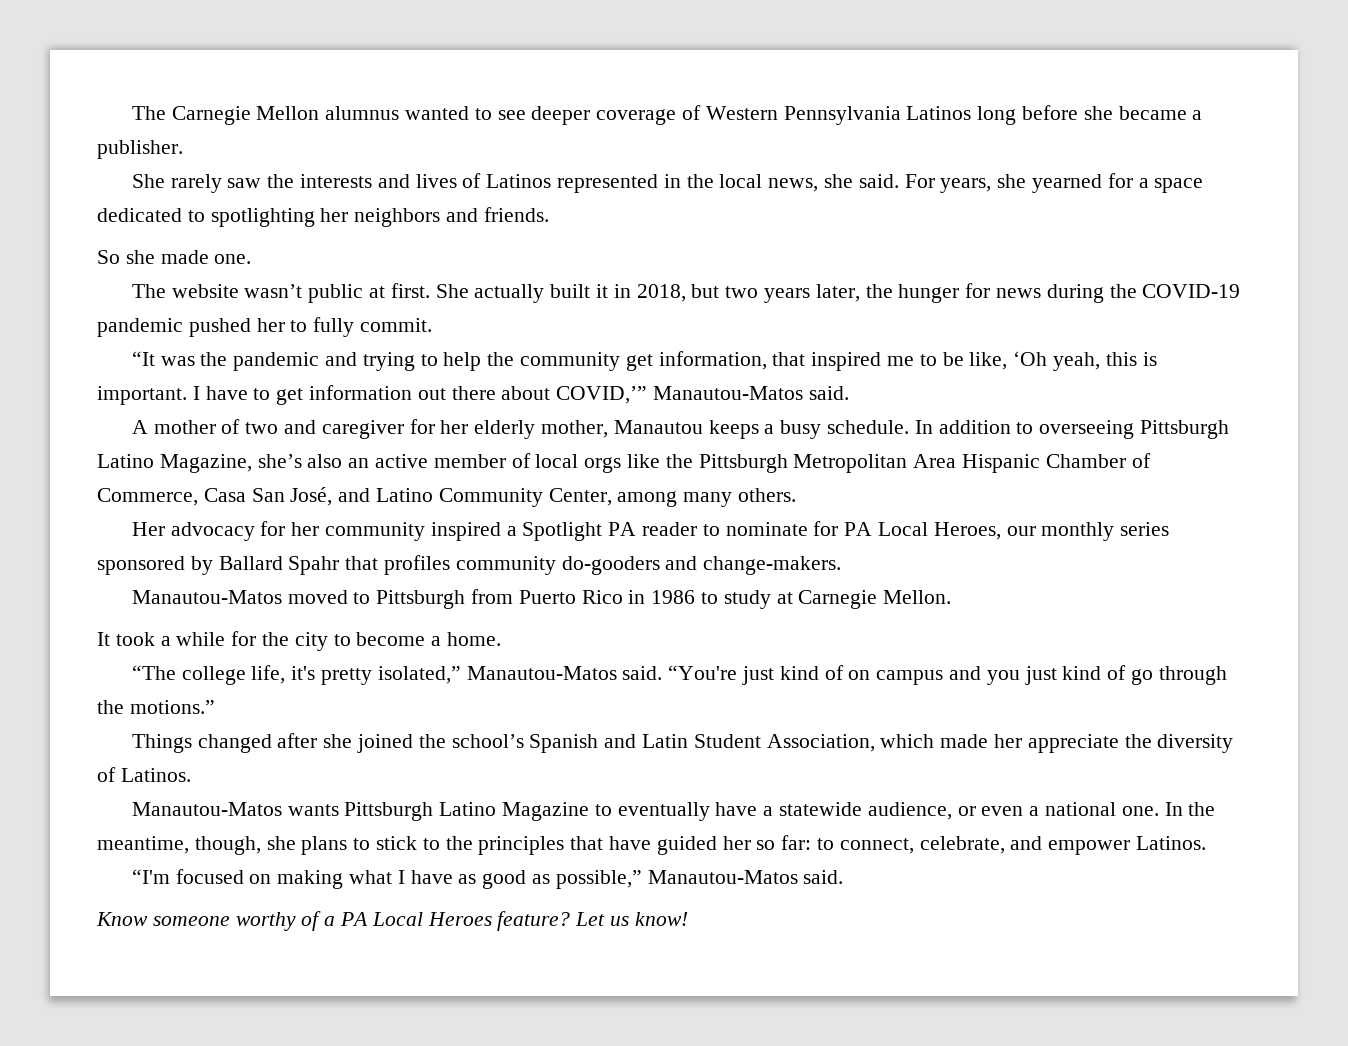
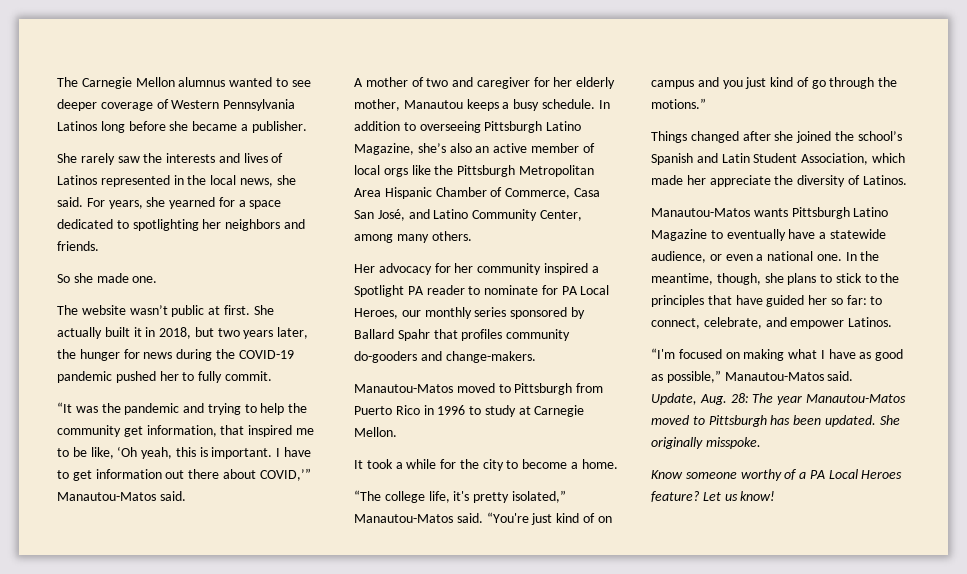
- Manautou-Matos moved to Pittsburgh from Puerto Rico in 1986 to study at Carnegie Mellon.
+ Manautou-Matos moved to Pittsburgh from Puerto Rico in 1996 to study at Carnegie Mellon.
+ Update, Aug. 28: The year Manautou-Matos moved to Pittsburgh has been updated. She originally misspoke.

